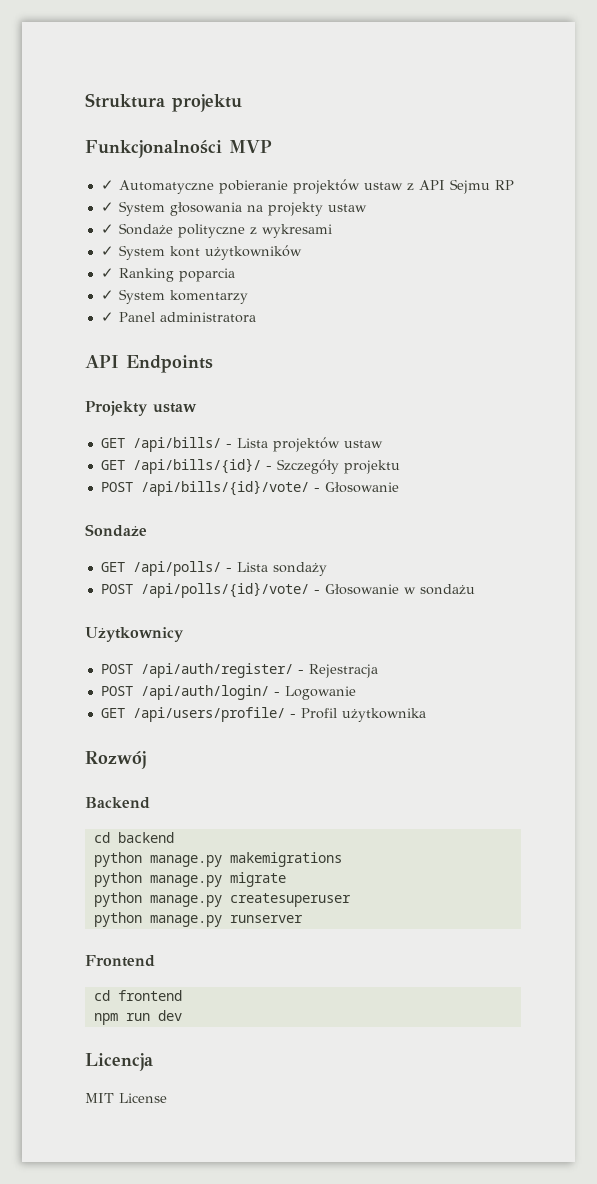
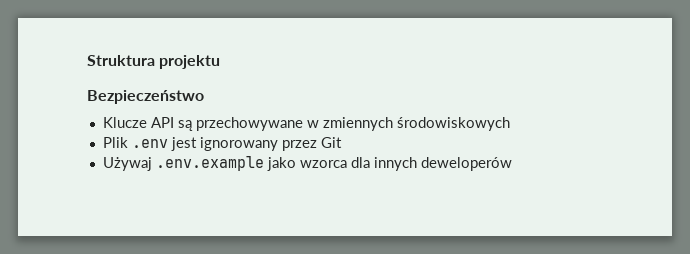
- Funkcjonalności MVP
- ✓ Automatyczne pobieranie projektów ustaw z API Sejmu RP
- ✓ System głosowania na projekty ustaw
- ✓ Sondaże polityczne z wykresami
- ✓ System kont użytkowników
- ✓ Ranking poparcia
- ✓ System komentarzy
- ✓ Panel administratora
- API Endpoints
- Projekty ustaw
- GET /api/bills/ - Lista projektów ustaw
- GET /api/bills/{id}/ - Szczegóły projektu
- POST /api/bills/{id}/vote/ - Głosowanie
- Sondaże
- GET /api/polls/ - Lista sondaży
- POST /api/polls/{id}/vote/ - Głosowanie w sondażu
- Użytkownicy
- POST /api/auth/register/ - Rejestracja
- POST /api/auth/login/ - Logowanie
- GET /api/users/profile/ - Profil użytkownika
- Rozwój
- Backend
- cd backend
- python manage.py makemigrations
- python manage.py migrate
- python manage.py createsuperuser
- python manage.py runserver
- Frontend
- cd frontend
- npm run dev
- Licencja
- MIT License
+ Bezpieczeństwo
+ Klucze API są przechowywane w zmiennych środowiskowych
+ Plik .env jest ignorowany przez Git
+ Używaj .env.example jako wzorca dla innych deweloperów

